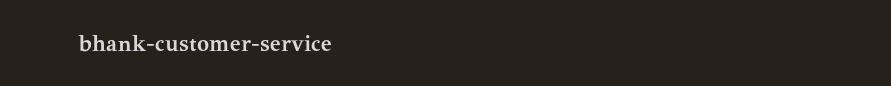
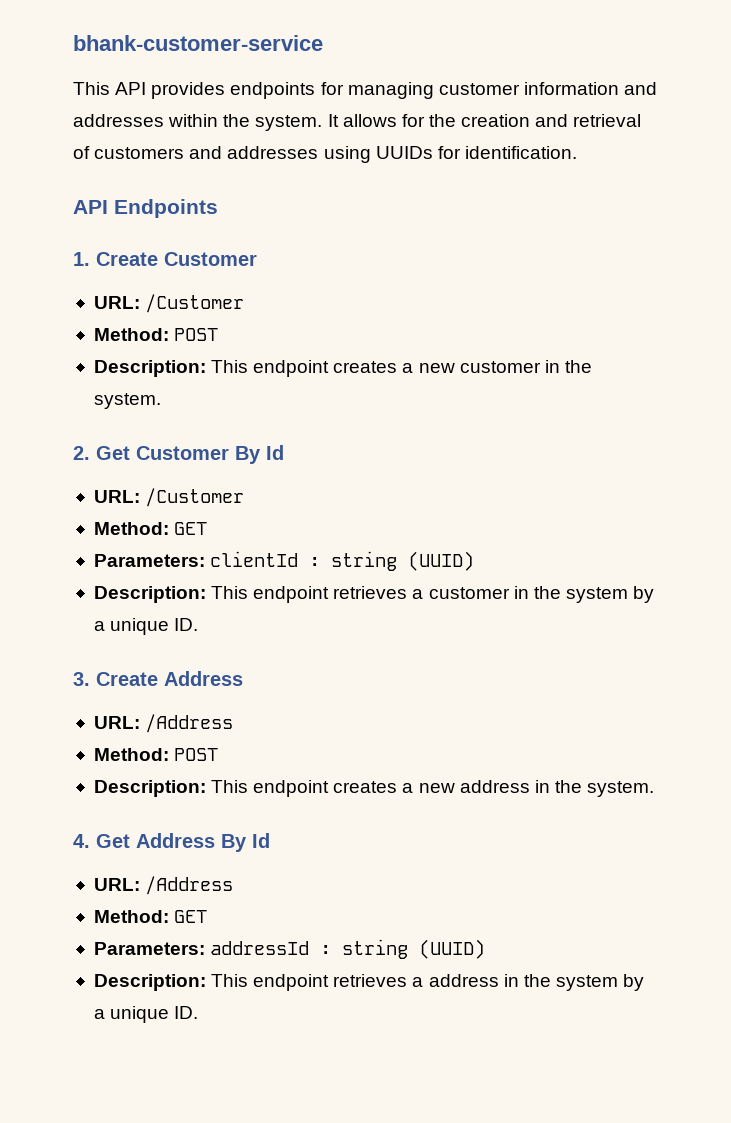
+ This API provides endpoints for managing customer information and addresses within the system. It allows for the creation and retrieval of customers and addresses using UUIDs for identification.
+ API Endpoints
+ 1. Create Customer
+ URL: /Customer
+ Method: POST
+ Description: This endpoint creates a new customer in the system.
+ 2. Get Customer By Id
+ URL: /Customer
+ Method: GET
+ Parameters: clientId : string (UUID)
+ Description: This endpoint retrieves a customer in the system by a unique ID.
+ 3. Create Address
+ URL: /Address
+ Method: POST
+ Description: This endpoint creates a new address in the system.
+ 4. Get Address By Id
+ URL: /Address
+ Method: GET
+ Parameters: addressId : string (UUID)
+ Description: This endpoint retrieves a address in the system by a unique ID.

